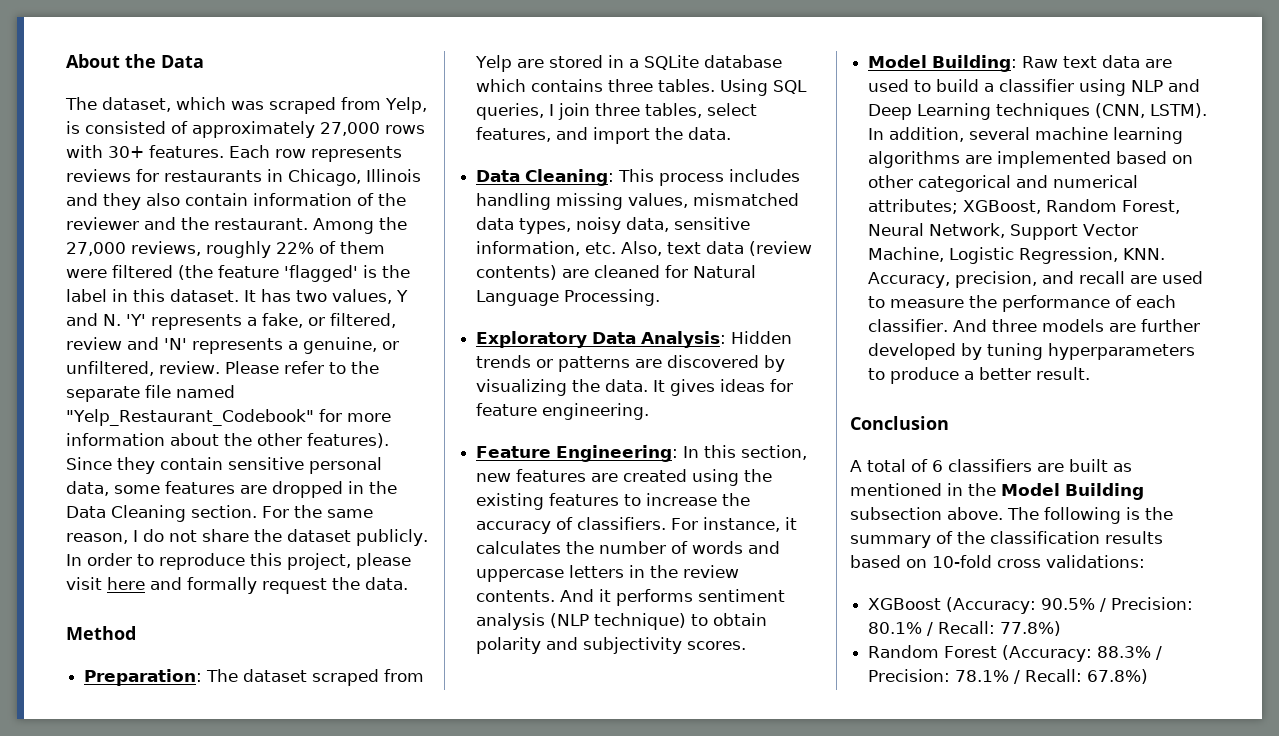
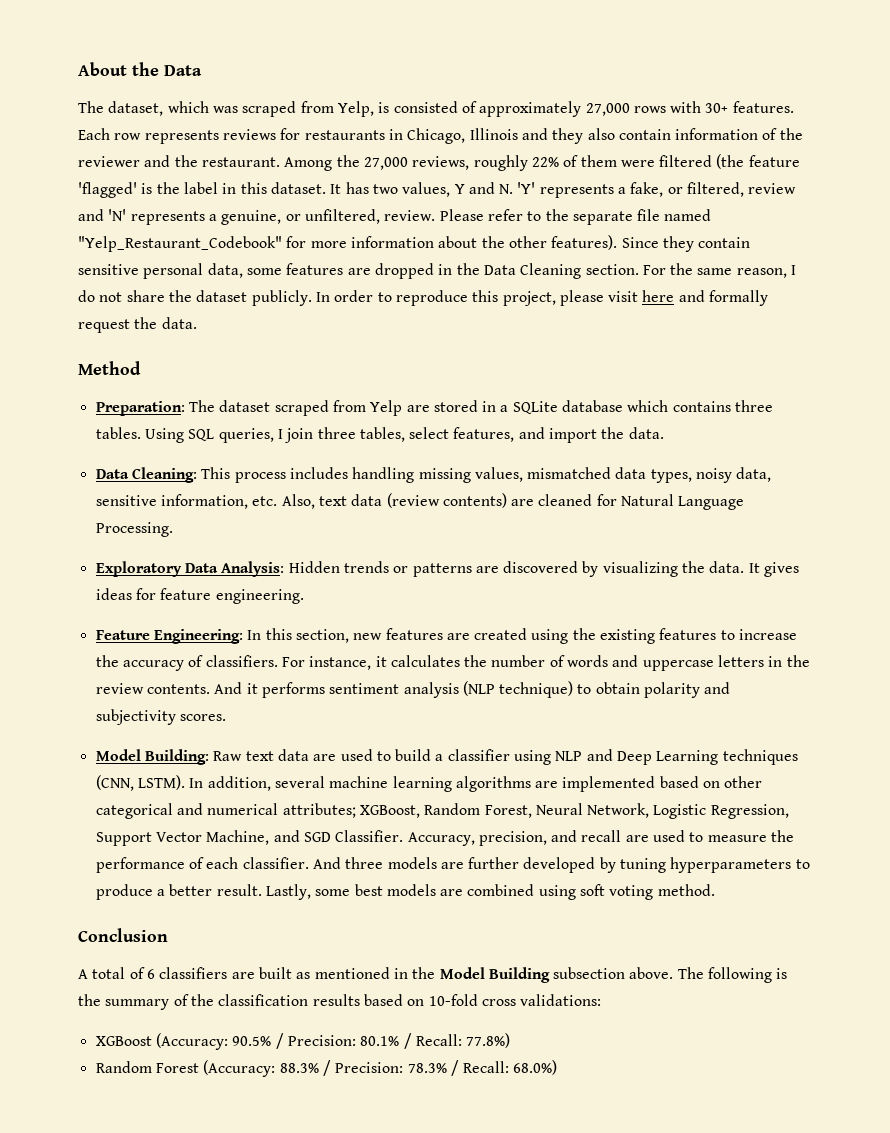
- In addition, several machine learning algorithms are implemented based on other categorical and numerical attributes; XGBoost, Random Forest, Neural Network, Support Vector Machine, Logistic Regression, KNN. Accuracy, precision, and recall are used to measure the performance of each classifier.
+ In addition, several machine learning algorithms are implemented based on other categorical and numerical attributes; XGBoost, Random Forest, Neural Network, Logistic Regression, Support Vector Machine, and SGD Classifier. Accuracy, precision, and recall are used to measure the performance of each classifier.
+ Lastly, some best models are combined using soft voting method.
- Random Forest (Accuracy: 88.3% / Precision: 78.1% / Recall: 67.8%)
+ Random Forest (Accuracy: 88.3% / Precision: 78.3% / Recall: 68.0%)

